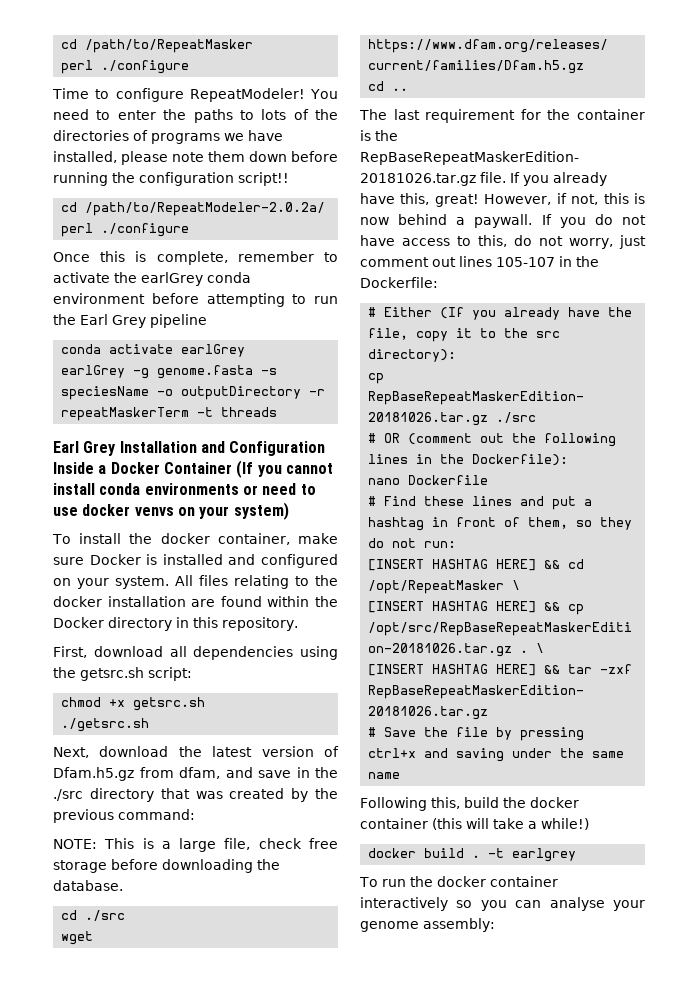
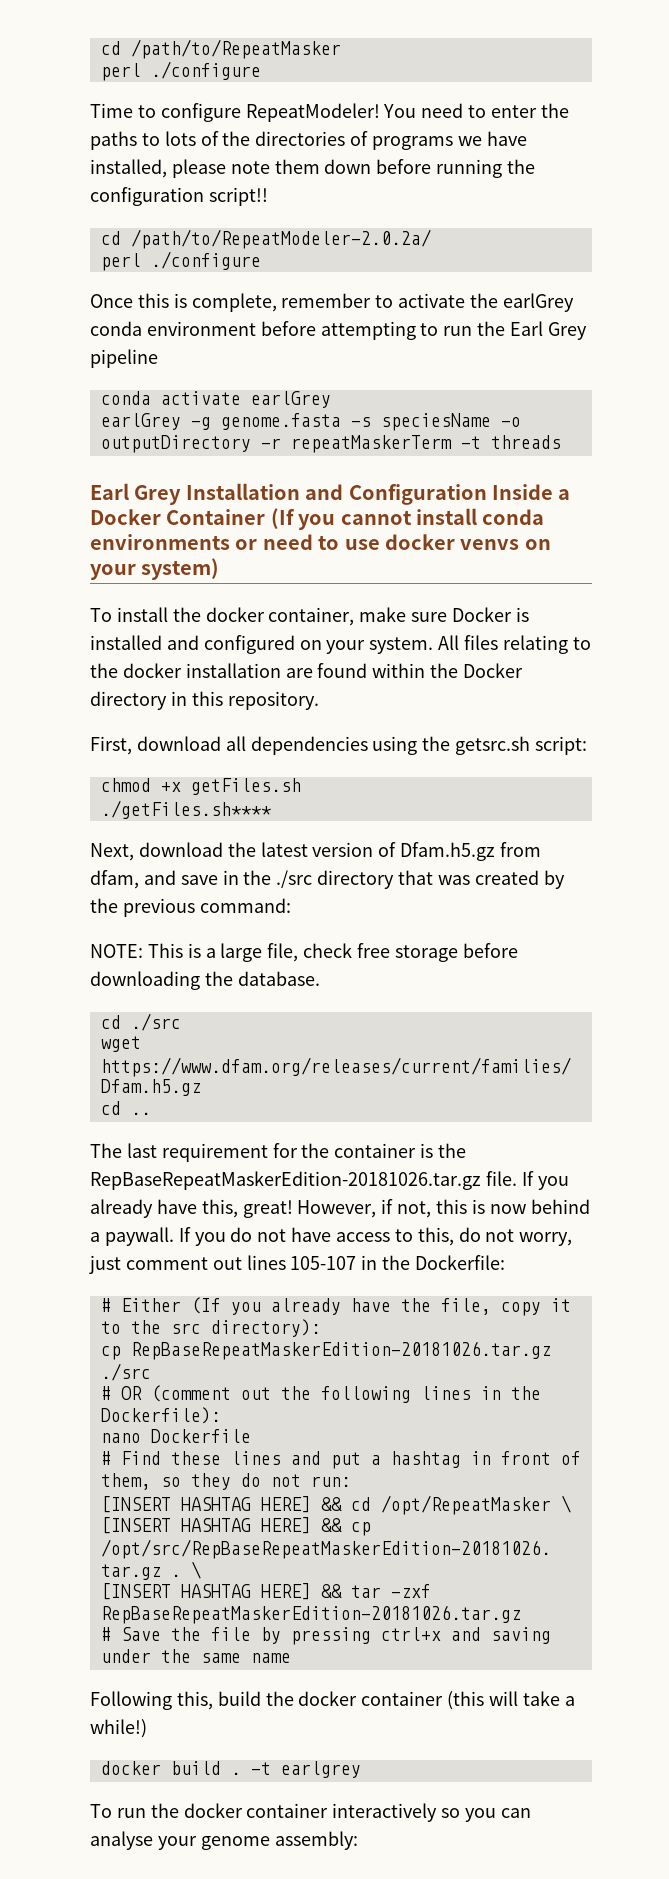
- chmod +x getsrc.sh
- ./getsrc.sh
+ chmod +x getFiles.sh
+ ./getFiles.sh****

